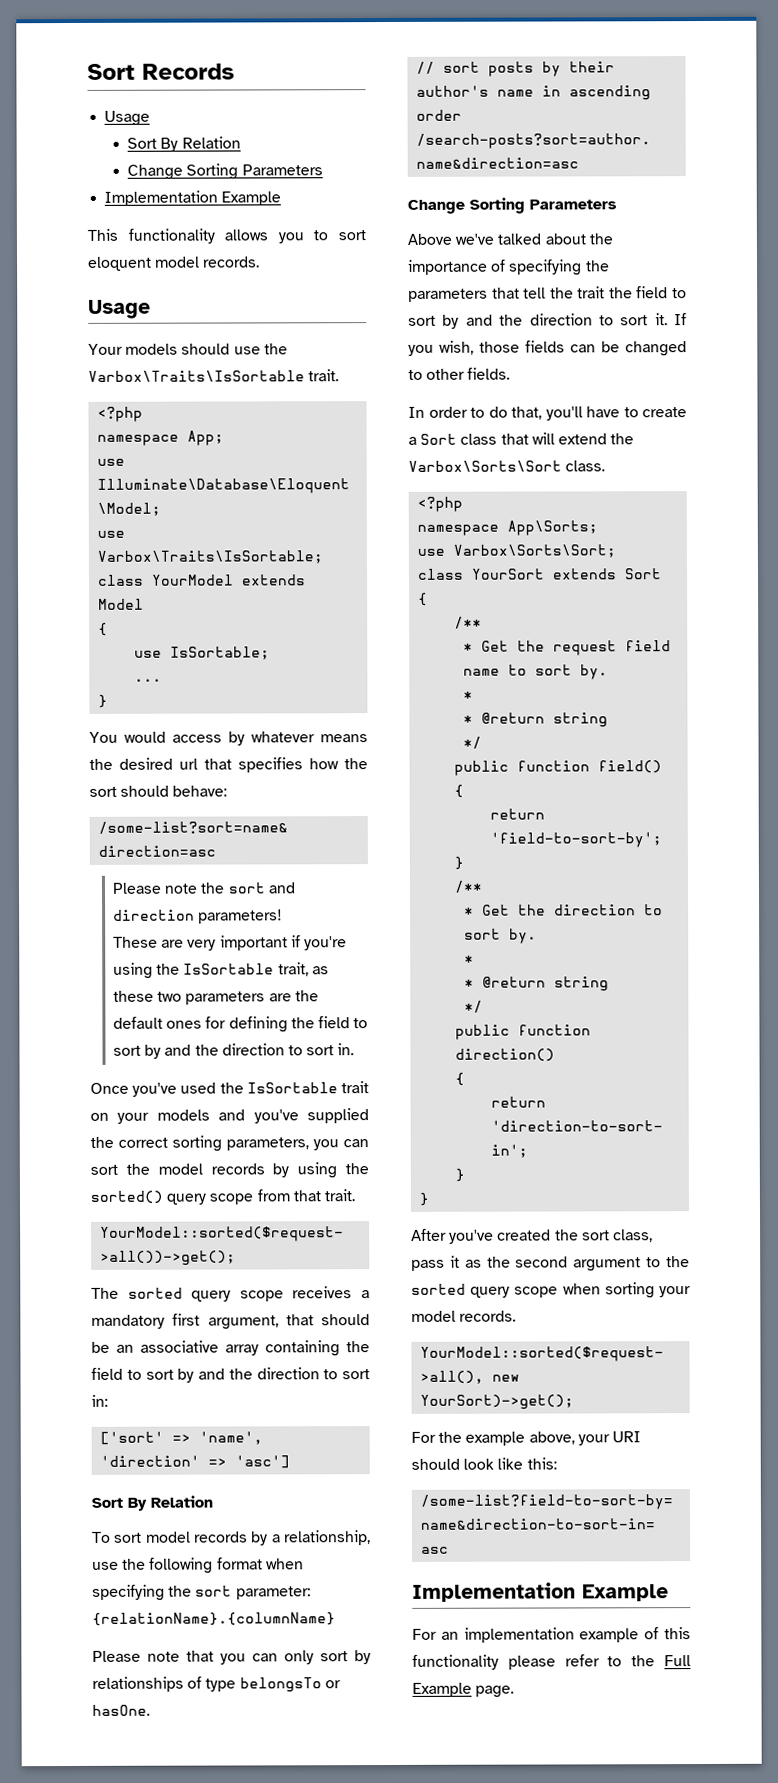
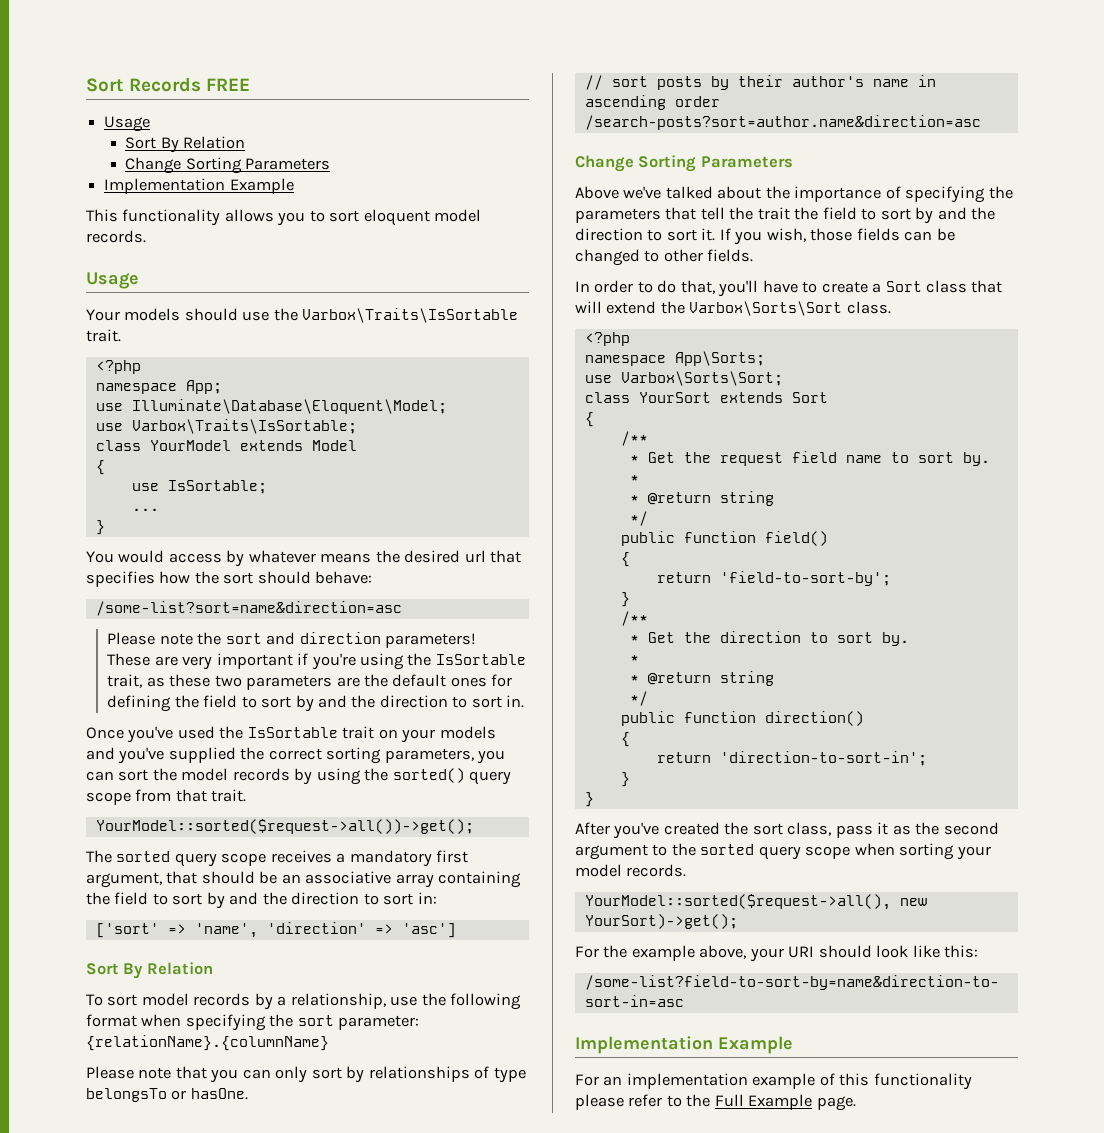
- Sort Records
+ Sort Records FREE

